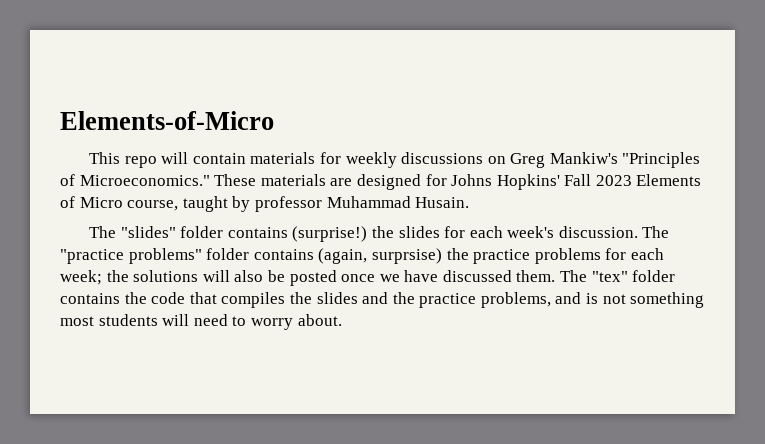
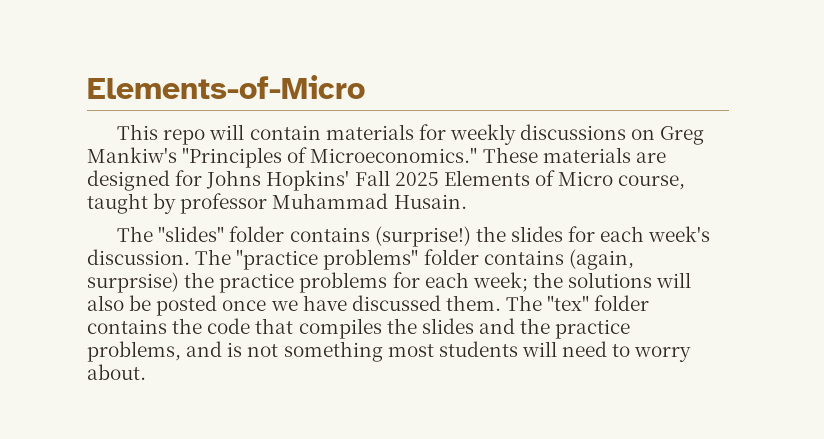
- These materials are designed for Johns Hopkins' Fall 2023 Elements of Micro course, taught by professor Muhammad Husain.
+ These materials are designed for Johns Hopkins' Fall 2025 Elements of Micro course, taught by professor Muhammad Husain.

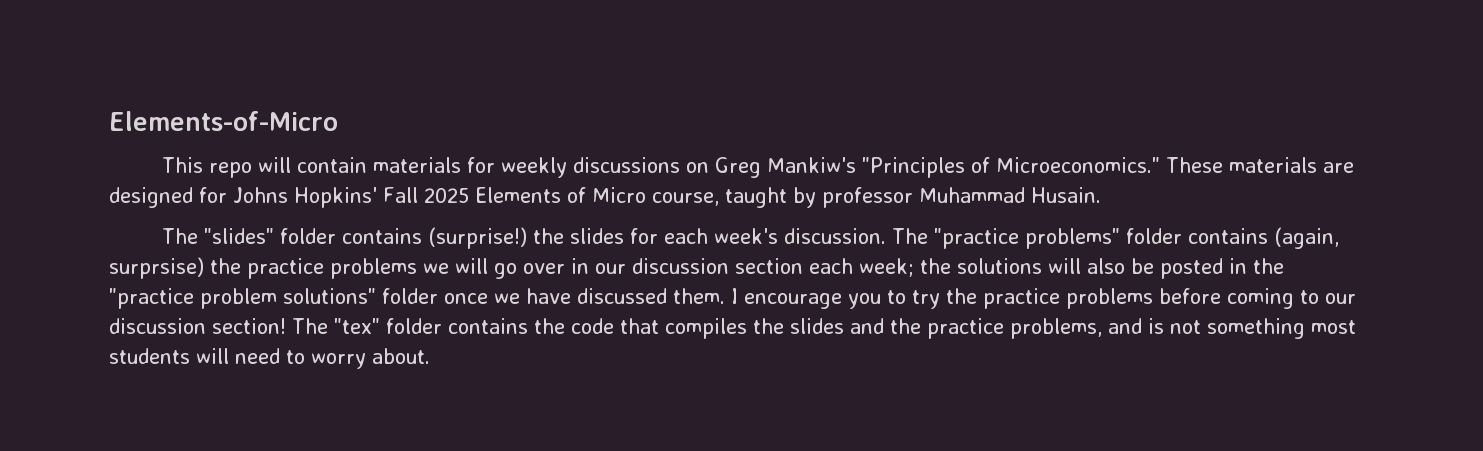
- The "practice problems" folder contains (again, surprsise) the practice problems for each week; the solutions will also be posted once we have discussed them.
+ The "practice problems" folder contains (again, surprsise) the practice problems we will go over in our discussion section each week; the solutions will also be posted in the "practice problem solutions" folder once we have discussed them.
+ I encourage you to try the practice problems before coming to our discussion section!

